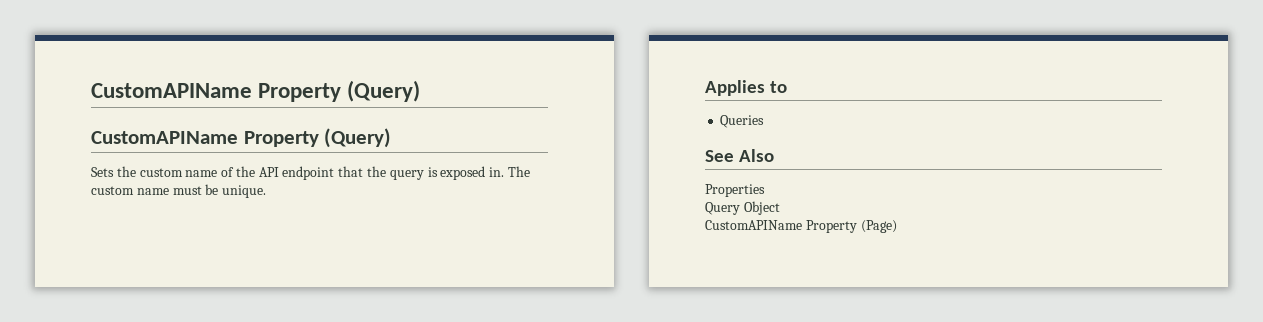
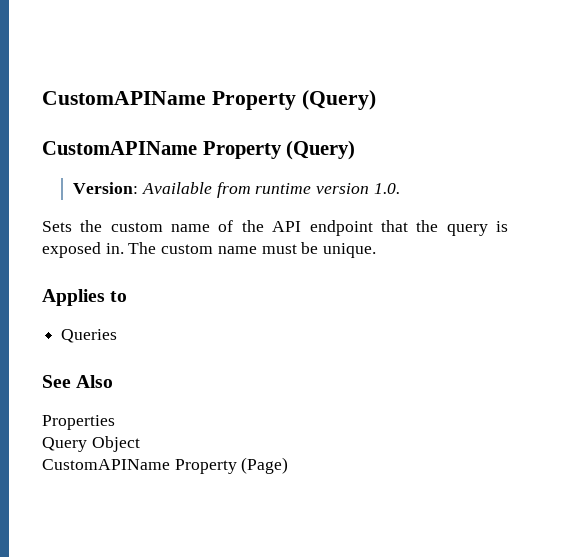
+ Version: Available from runtime version 1.0.

